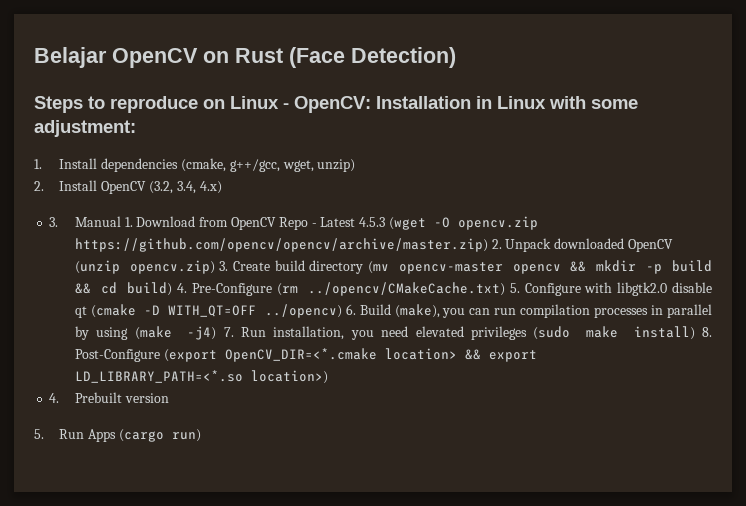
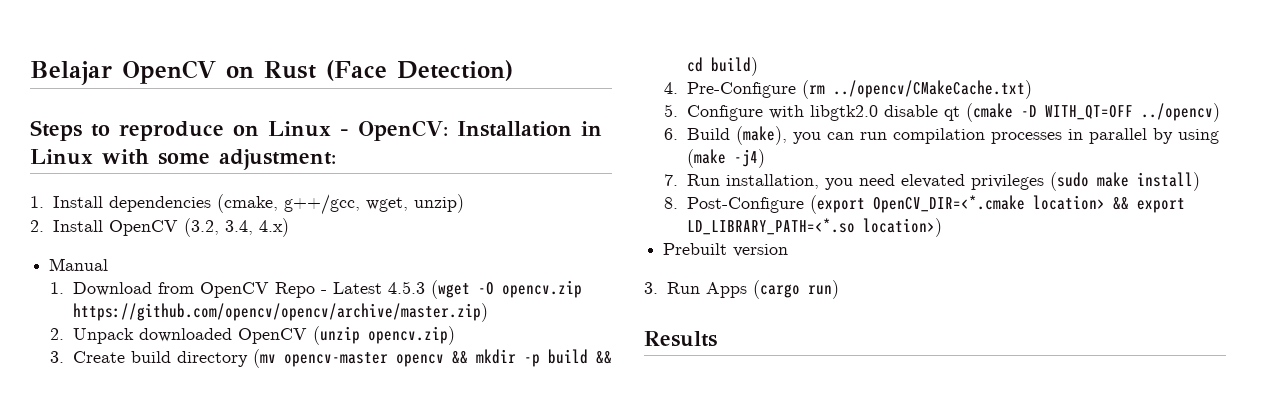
- 3. Manual 1. Download from OpenCV Repo - Latest 4.5.3 (wget -O opencv.zip https://github.com/opencv/opencv/archive/master.zip) 2. Unpack downloaded OpenCV (unzip opencv.zip) 3. Create build directory (mv opencv-master opencv && mkdir -p build && cd build) 4. Pre-Configure (rm ../opencv/CMakeCache.txt) 5. Configure with libgtk2.0 disable qt (cmake -D WITH_QT=OFF ../opencv) 6. Build (make), you can run compilation processes in parallel by using (make -j4) 7. Run installation, you need elevated privileges (sudo make install) 8. Post-Configure (export OpenCV_DIR=<*.cmake location> && export LD_LIBRARY_PATH=<*.so location>)
+ Manual
+ 1. Download from OpenCV Repo - Latest 4.5.3 (wget -O opencv.zip https://github.com/opencv/opencv/archive/master.zip)
+ 2. Unpack downloaded OpenCV (unzip opencv.zip)
+ 3. Create build directory (mv opencv-master opencv && mkdir -p build && cd build)
+ 4. Pre-Configure (rm ../opencv/CMakeCache.txt)
+ 5. Configure with libgtk2.0 disable qt (cmake -D WITH_QT=OFF ../opencv)
+ 6. Build (make), you can run compilation processes in parallel by using (make -j4)
+ 7. Run installation, you need elevated privileges (sudo make install)
+ 8. Post-Configure (export OpenCV_DIR=<*.cmake location> && export LD_LIBRARY_PATH=<*.so location>)
- 4. Prebuilt version
+ Prebuilt version
- 5. Run Apps (cargo run)
+ 3. Run Apps (cargo run)
+ Results

